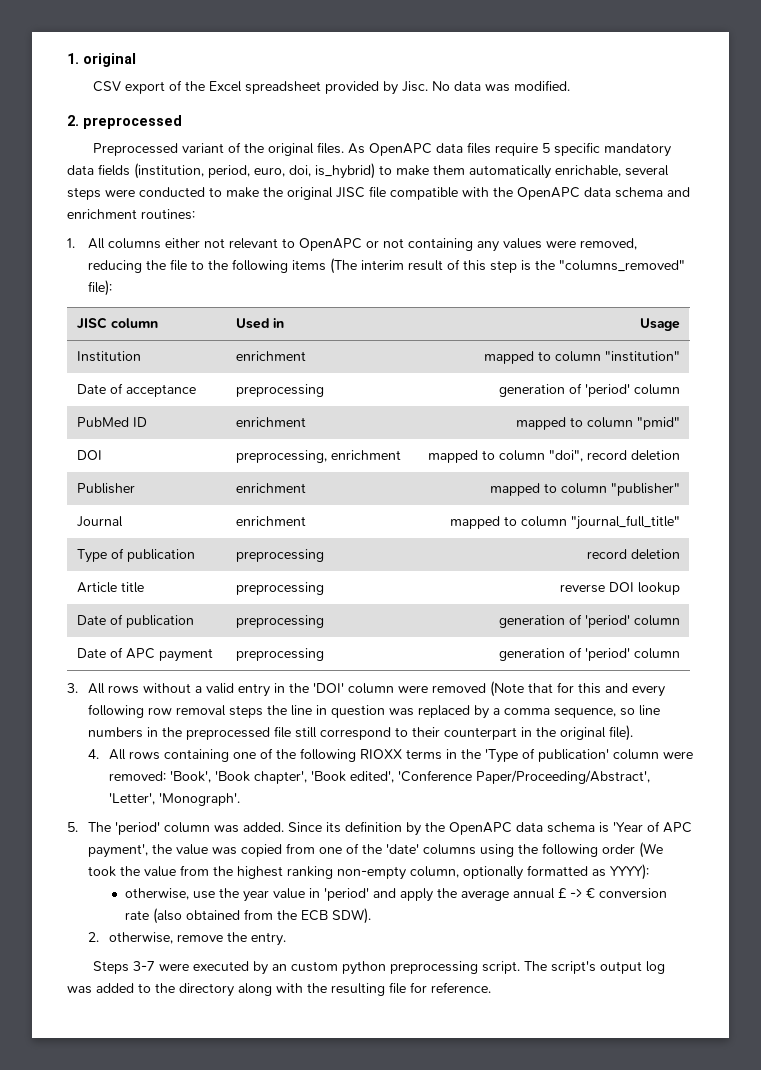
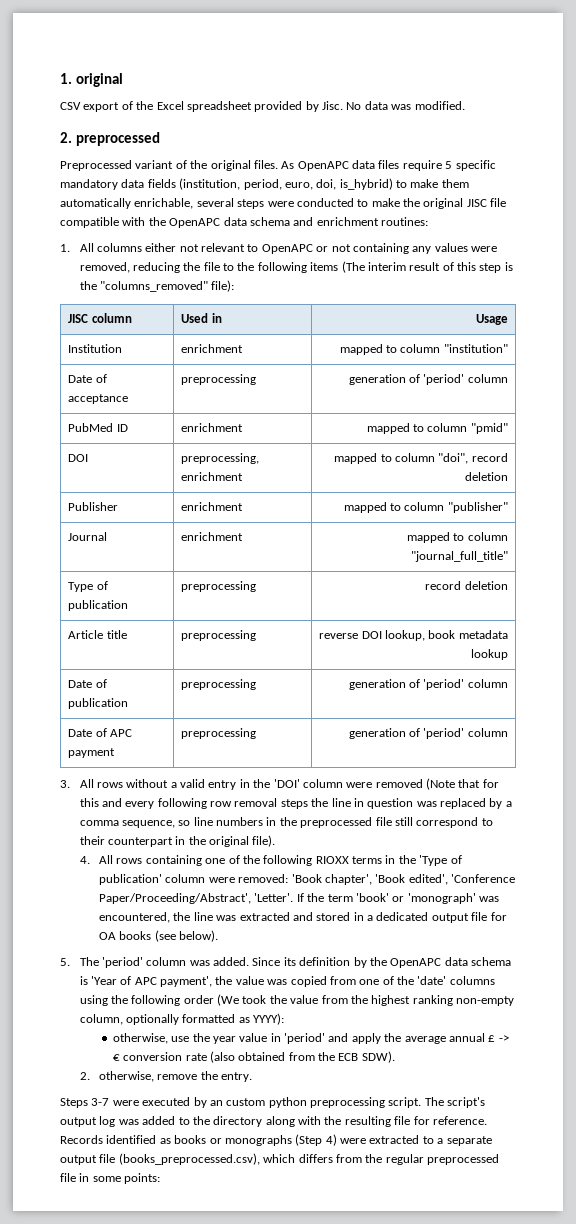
- Article title | preprocessing | reverse DOI lookup
+ Article title | preprocessing | reverse DOI lookup, book metadata lookup
- 4. All rows containing one of the following RIOXX terms in the 'Type of publication' column were removed: 'Book', 'Book chapter', 'Book edited', 'Conference Paper/Proceeding/Abstract', 'Letter', 'Monograph'.
+ 4. All rows containing one of the following RIOXX terms in the 'Type of publication' column were removed: 'Book chapter', 'Book edited', 'Conference Paper/Proceeding/Abstract', 'Letter'. If the term 'book' or 'monograph' was encountered, the line was extracted and stored in a dedicated output file for OA books (see below).
+ Records identified as books or monographs (Step 4) were extracted to a separate output file (books_preprocessed.csv), which differs from the regular preprocessed file in some points:

